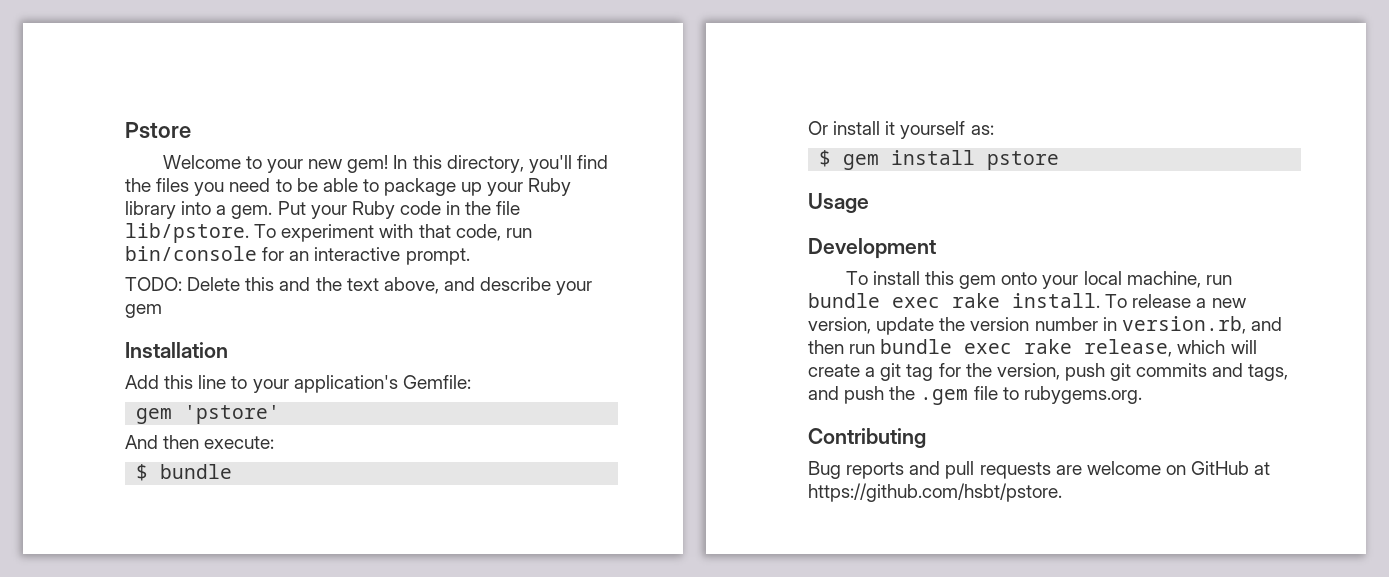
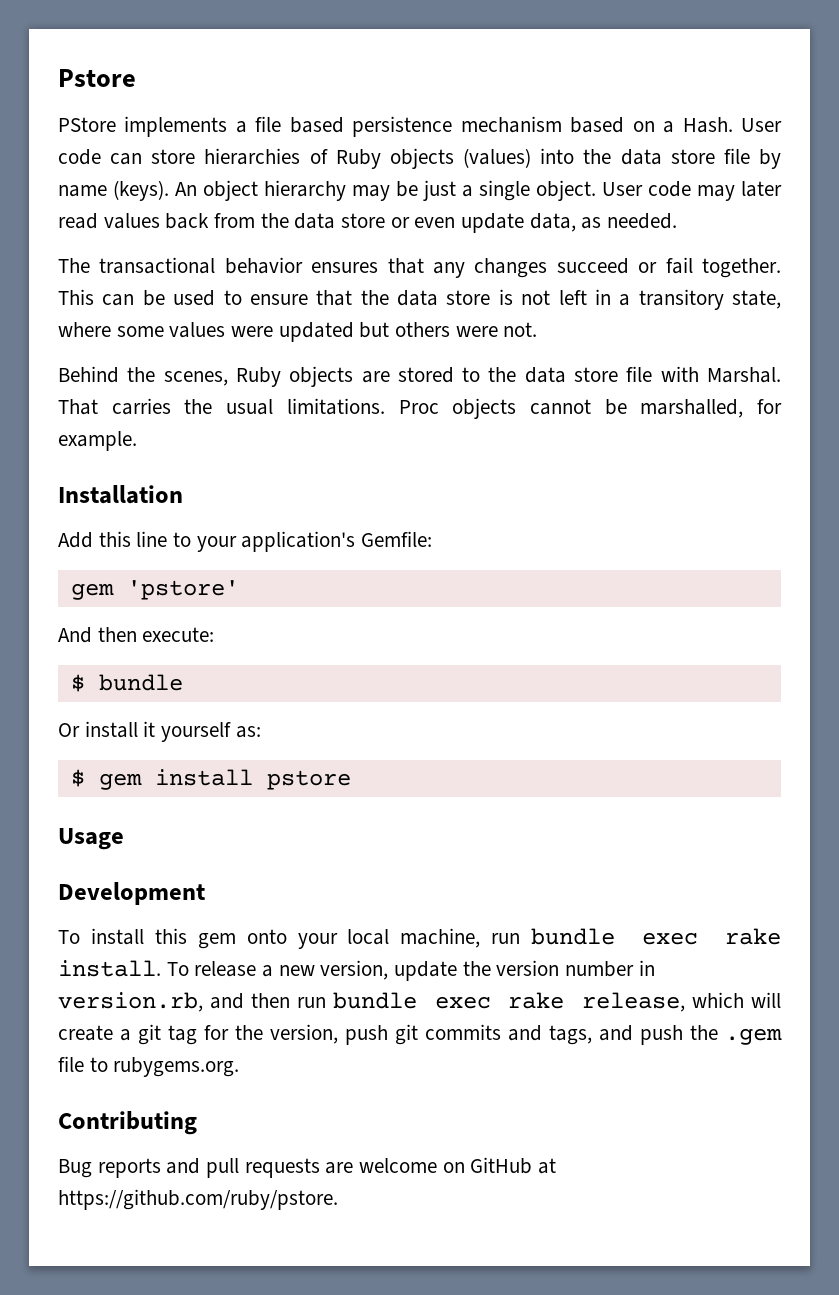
- Welcome to your new gem! In this directory, you'll find the files you need to be able to package up your Ruby library into a gem. Put your Ruby code in the file lib/pstore. To experiment with that code, run bin/console for an interactive prompt.
- TODO: Delete this and the text above, and describe your gem
+ PStore implements a file based persistence mechanism based on a Hash. User code can store hierarchies of Ruby objects (values) into the data store file by name (keys). An object hierarchy may be just a single object. User code may later read values back from the data store or even update data, as needed.
+ The transactional behavior ensures that any changes succeed or fail together. This can be used to ensure that the data store is not left in a transitory state, where some values were updated but others were not.
+ Behind the scenes, Ruby objects are stored to the data store file with Marshal. That carries the usual limitations. Proc objects cannot be marshalled, for example.
- Bug reports and pull requests are welcome on GitHub at https://github.com/hsbt/pstore.
+ Bug reports and pull requests are welcome on GitHub at https://github.com/ruby/pstore.

